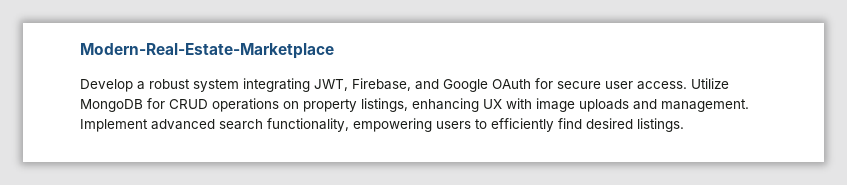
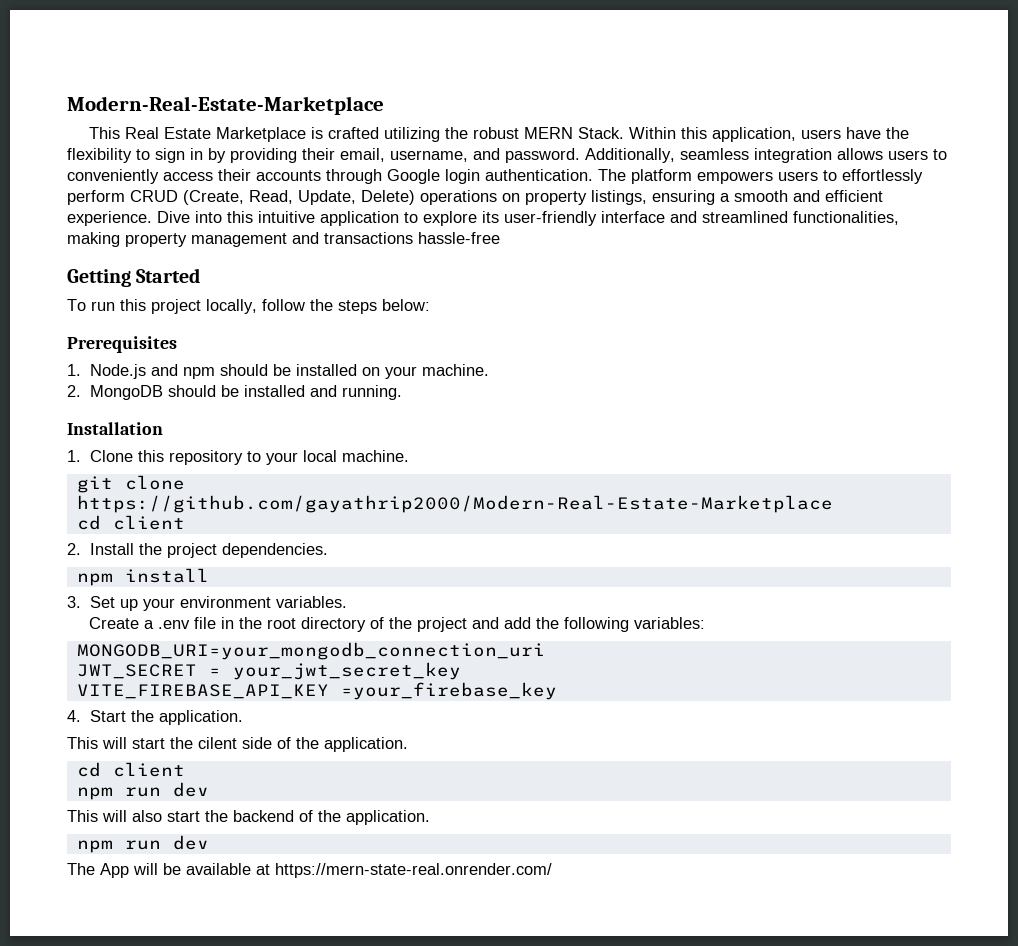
- Develop a robust system integrating JWT, Firebase, and Google OAuth for secure user access. Utilize MongoDB for CRUD operations on property listings, enhancing UX with image uploads and management. Implement advanced search functionality, empowering users to efficiently find desired listings.
+ This Real Estate Marketplace is crafted utilizing the robust MERN Stack. Within this application, users have the flexibility to sign in by providing their email, username, and password. Additionally, seamless integration allows users to conveniently access their accounts through Google login authentication. The platform empowers users to effortlessly perform CRUD (Create, Read, Update, Delete) operations on property listings, ensuring a smooth and efficient experience. Dive into this intuitive application to explore its user-friendly interface and streamlined functionalities, making property management and transactions hassle-free
+ Getting Started
+ To run this project locally, follow the steps below:
+ Prerequisites
+ 1. Node.js and npm should be installed on your machine.
+ 2. MongoDB should be installed and running.
+ Installation
+ 1. Clone this repository to your local machine.
+ git clone https://github.com/gayathrip2000/Modern-Real-Estate-Marketplace
+ cd client
+ 2. Install the project dependencies.
+ npm install
+ 3. Set up your environment variables.
+ Create a .env file in the root directory of the project and add the following variables:
+ MONGODB_URI=your_mongodb_connection_uri
+ JWT_SECRET = your_jwt_secret_key
+ VITE_FIREBASE_API_KEY =your_firebase_key
+ 4. Start the application.
+ This will start the cilent side of the application.
+ cd client
+ npm run dev
+ This will also start the backend of the application.
+ npm run dev
+ The App will be available at https://mern-state-real.onrender.com/

